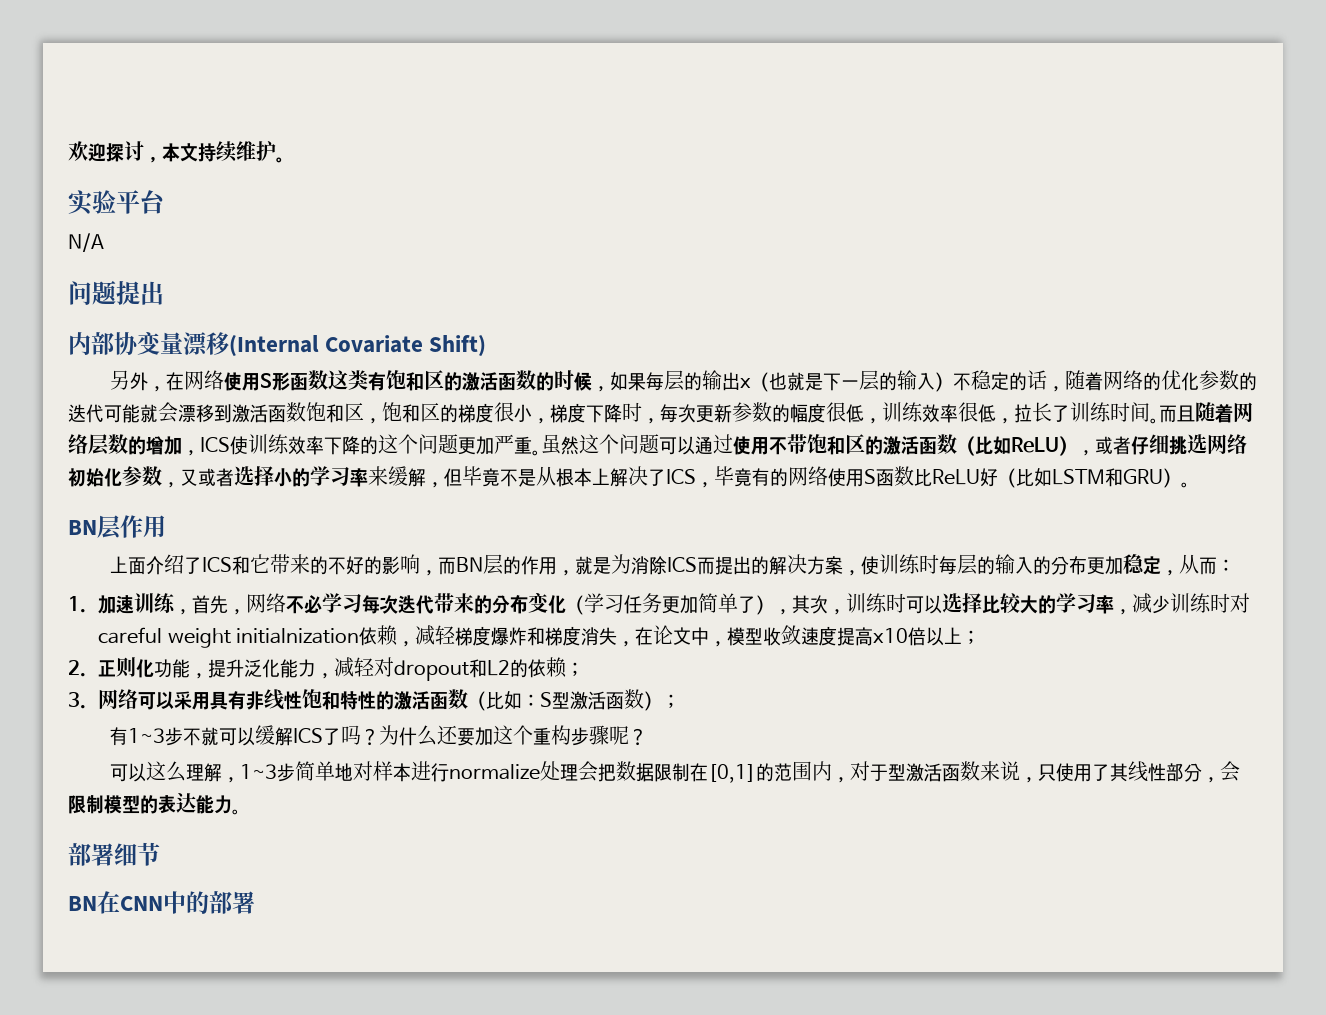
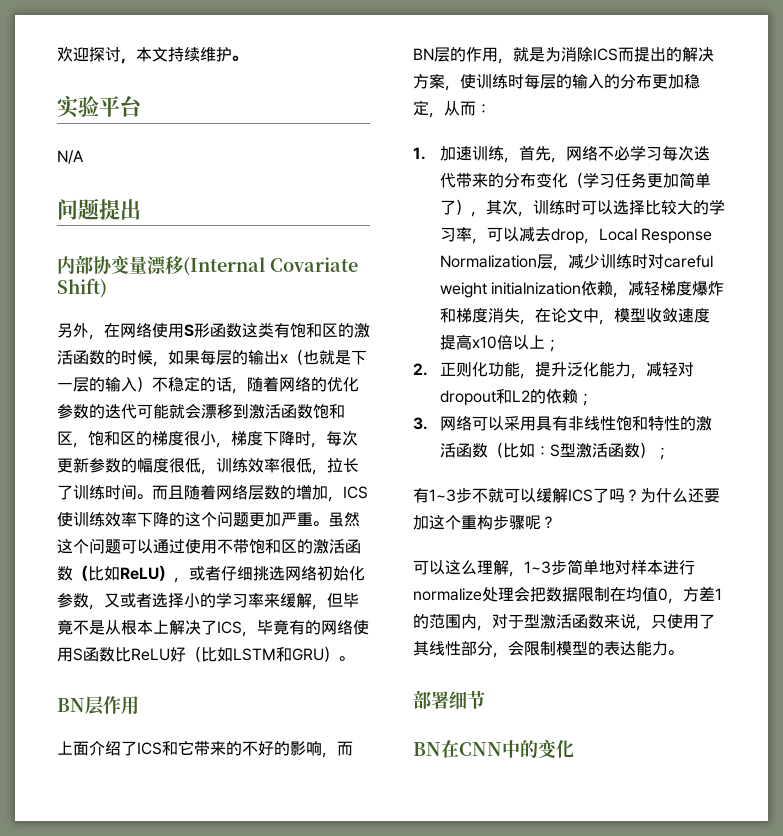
- 1.加速训练，首先，网络不必学习每次迭代带来的分布变化（学习任务更加简单了），其次，训练时可以选择比较大的学习率，减少训练时对careful weight initialnization依赖，减轻梯度爆炸和梯度消失，在论文中，模型收敛速度提高x10倍以上；
+ 1.加速训练，首先，网络不必学习每次迭代带来的分布变化（学习任务更加简单了），其次，训练时可以选择比较大的学习率，可以减去drop，Local Response Normalization层，减少训练时对careful weight initialnization依赖，减轻梯度爆炸和梯度消失，在论文中，模型收敛速度提高x10倍以上；
- 可以这么理解，1~3步简单地对样本进行normalize处理会把数据限制在[0,1]的范围内，对于型激活函数来说，只使用了其线性部分，会限制模型的表达能力。
+ 可以这么理解，1~3步简单地对样本进行normalize处理会把数据限制在均值0，方差1的范围内，对于型激活函数来说，只使用了其线性部分，会限制模型的表达能力。
- BN在CNN中的部署
+ BN在CNN中的变化

